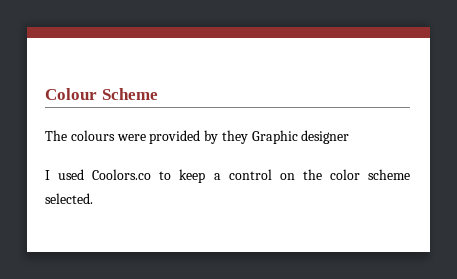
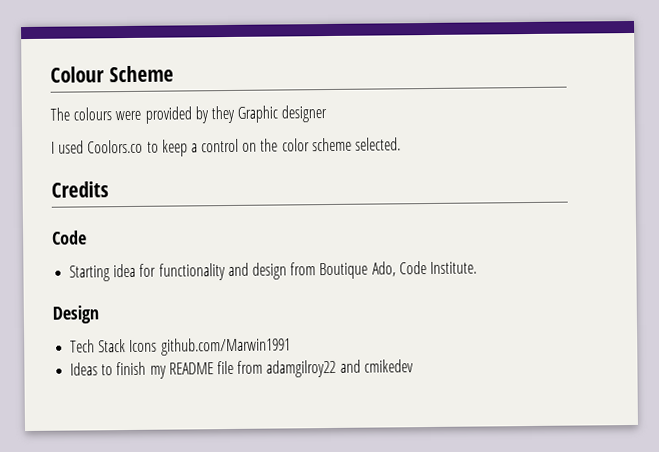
+ Credits
+ Code
+ Starting idea for functionality and design from Boutique Ado, Code Institute.
+ Design
+ Tech Stack Icons github.com/Marwin1991
+ Ideas to finish my README file from adamgilroy22 and cmikedev

